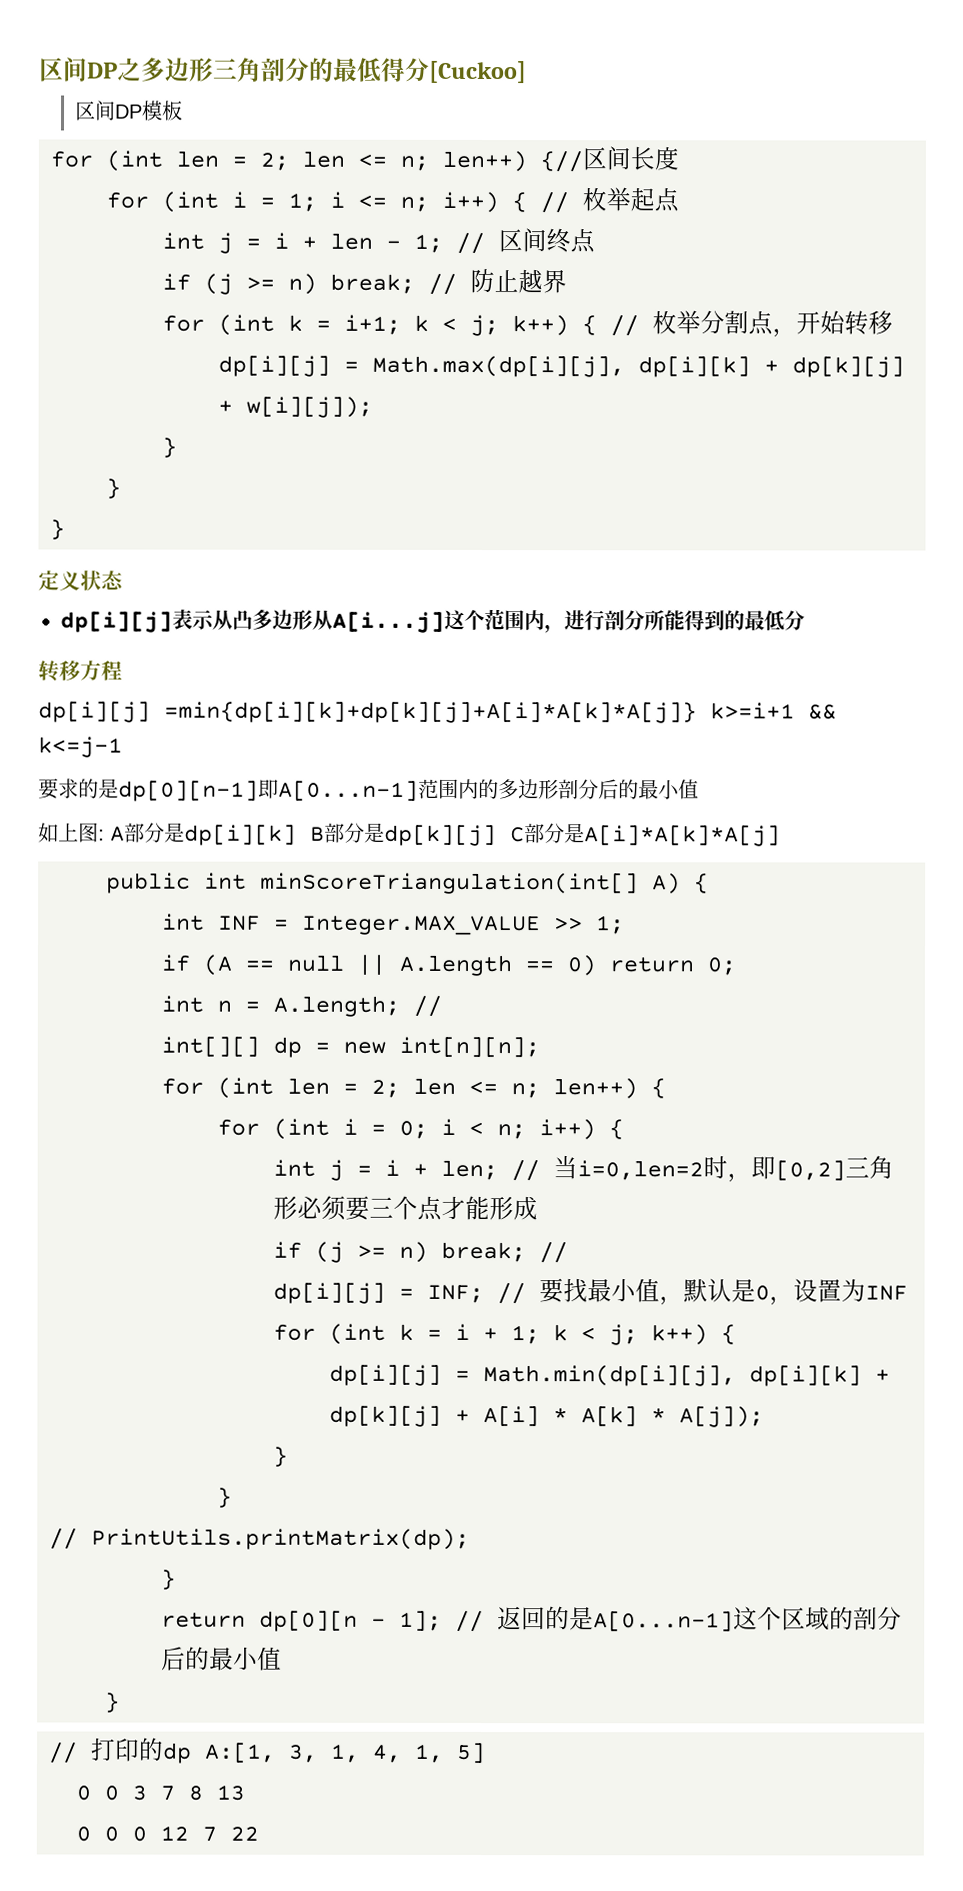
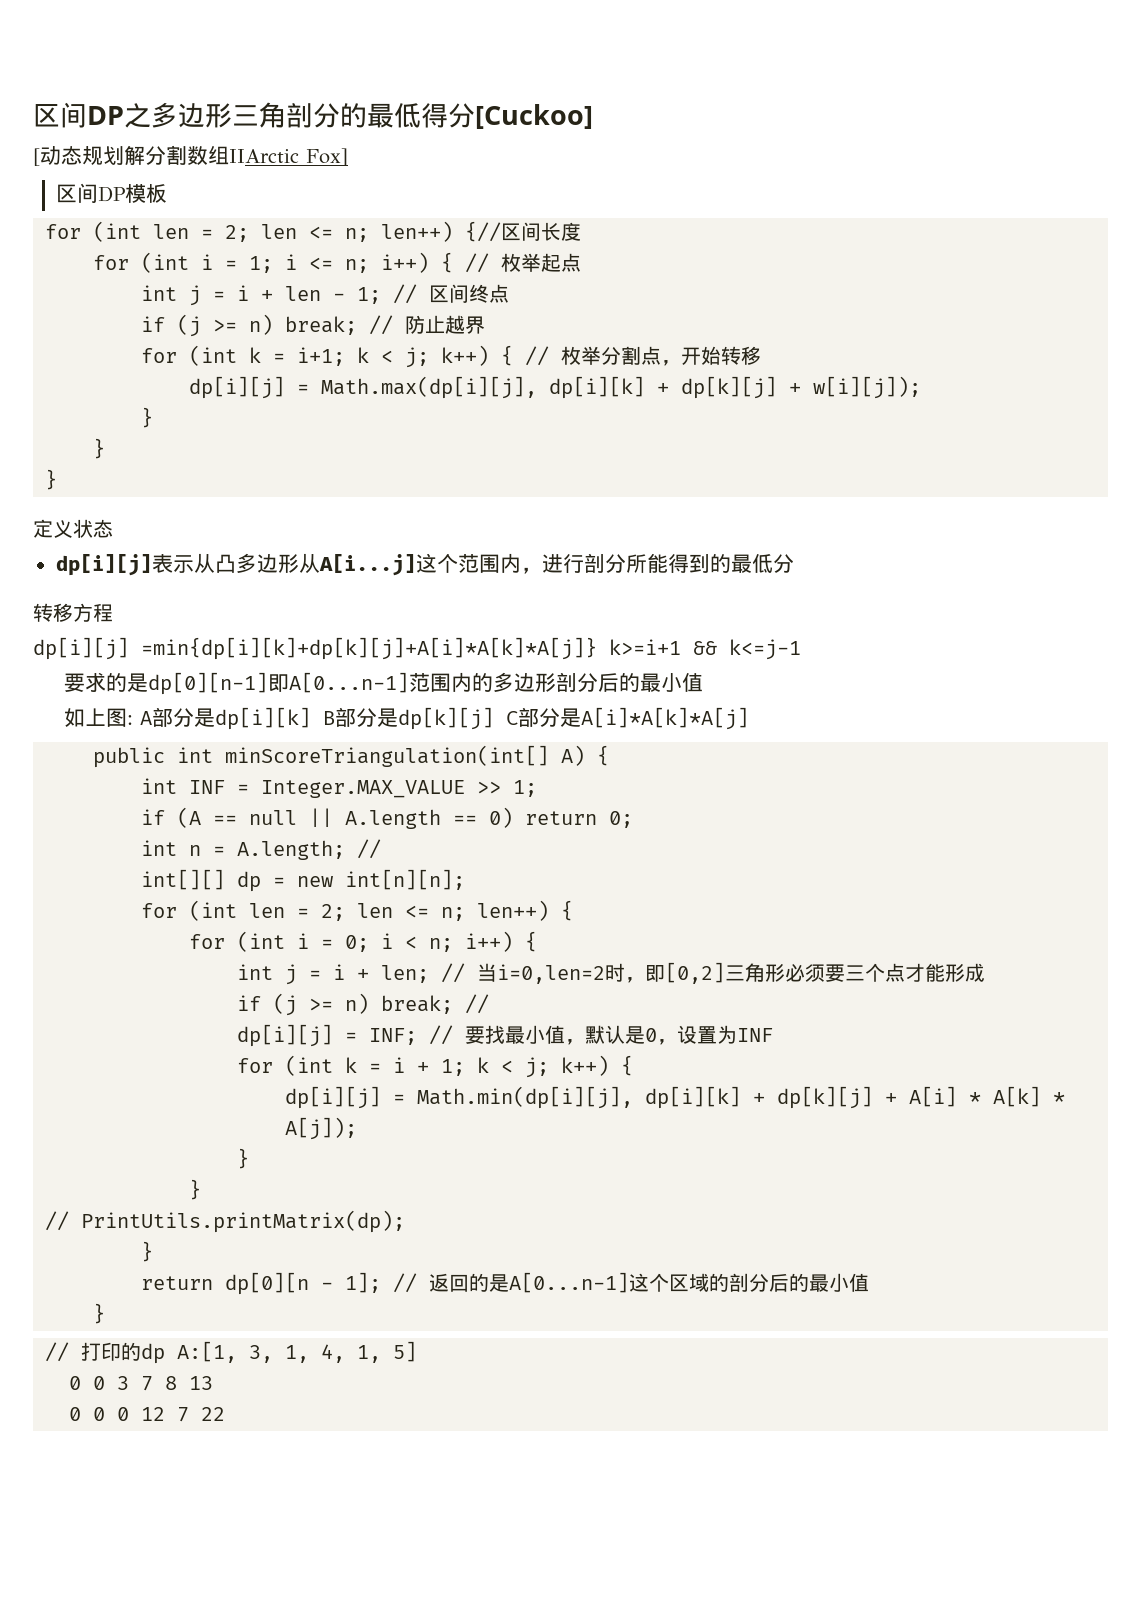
+ [动态规划解分割数组IIArctic Fox]

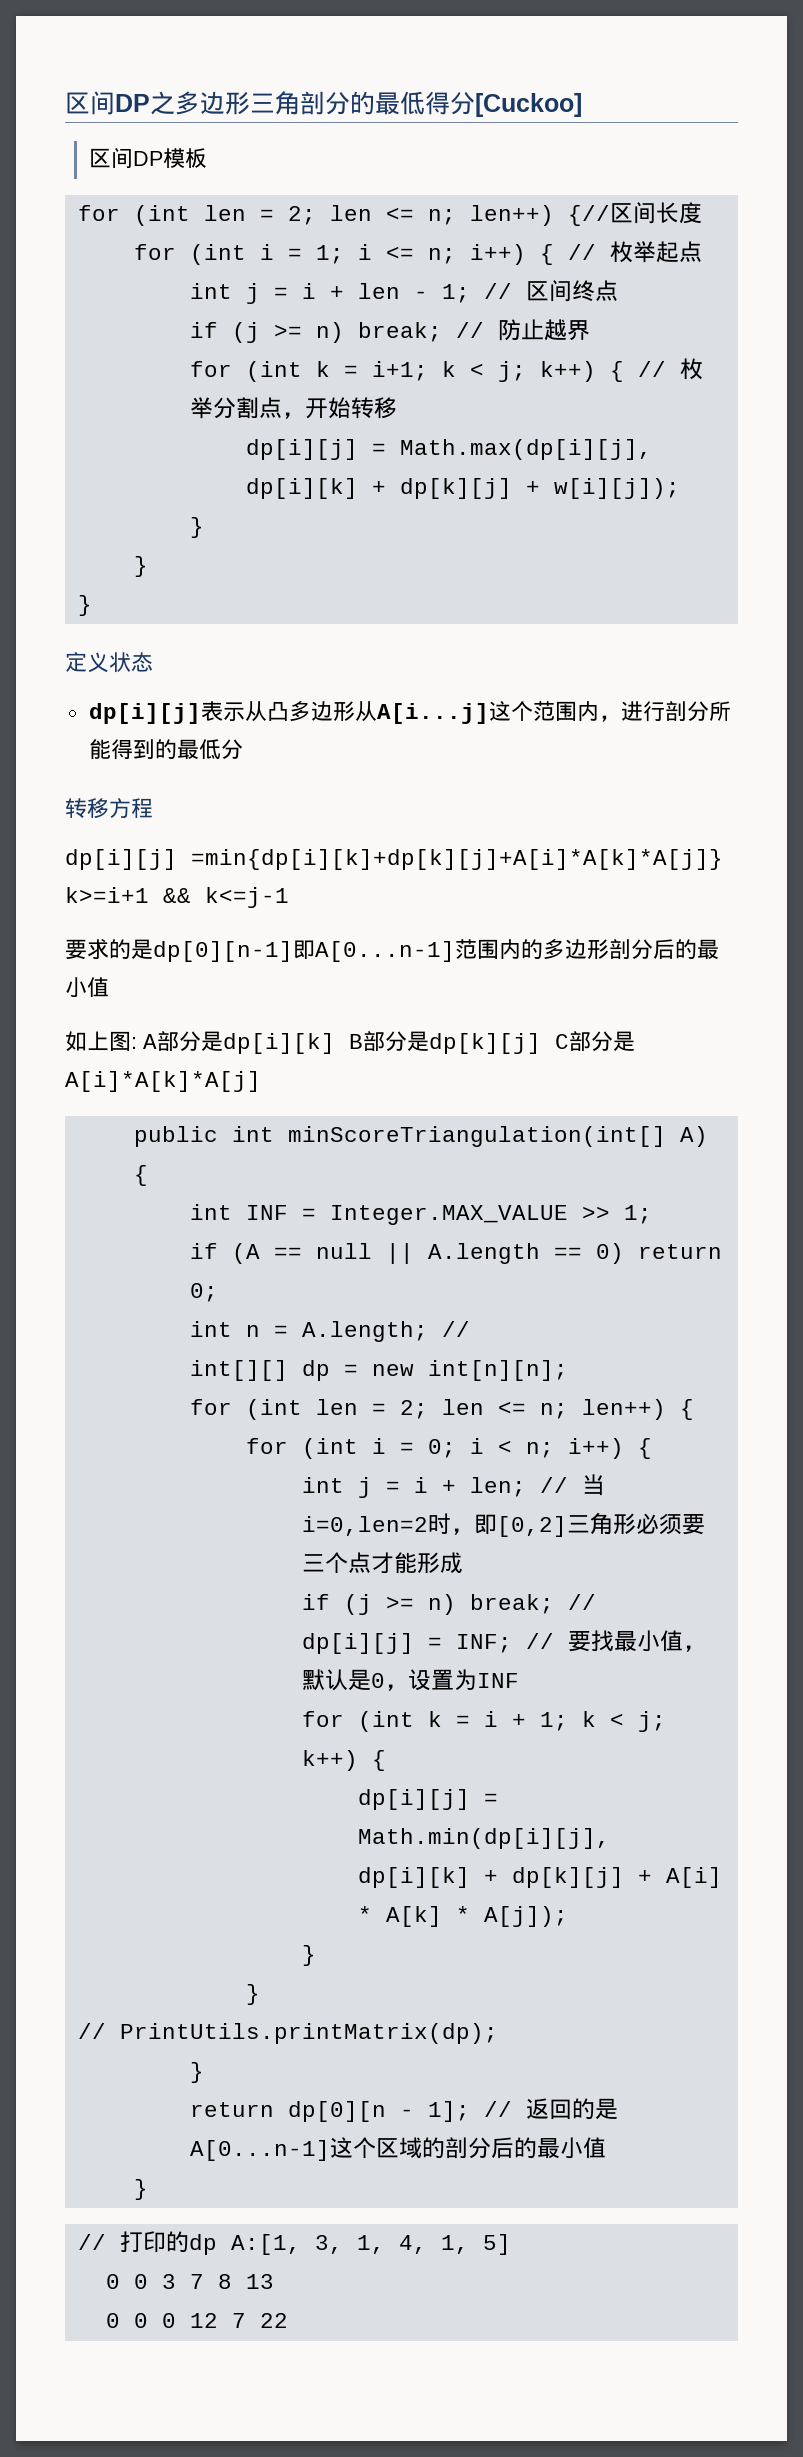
- [动态规划解分割数组IIArctic Fox]

